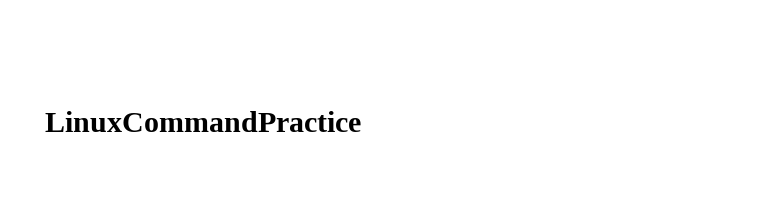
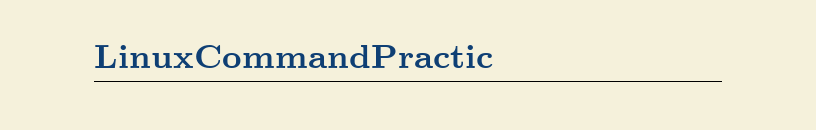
- LinuxCommandPractice
+ LinuxCommandPractic

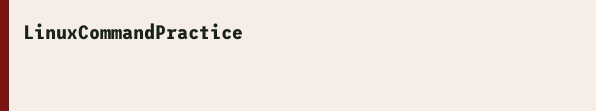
- LinuxCommandPractic
+ LinuxCommandPractice

